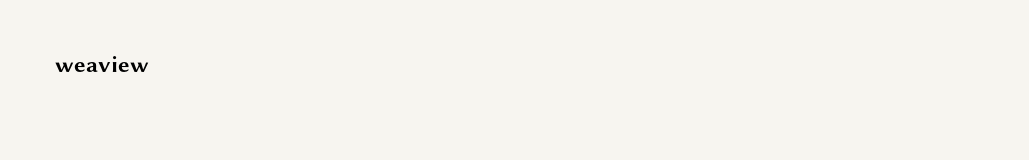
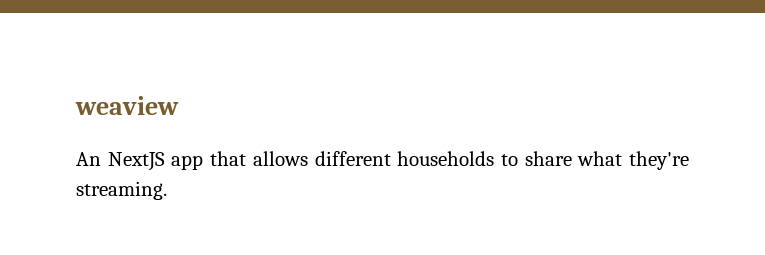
+ An NextJS app that allows different households to share what they're streaming.

